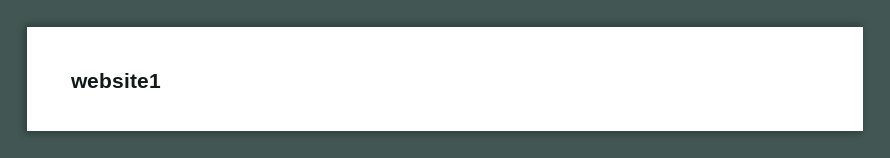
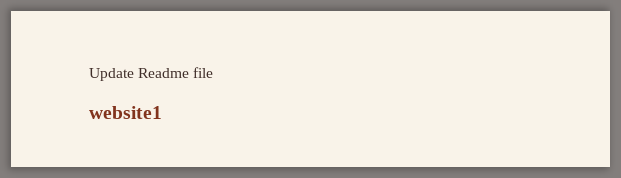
+ Update Readme file

